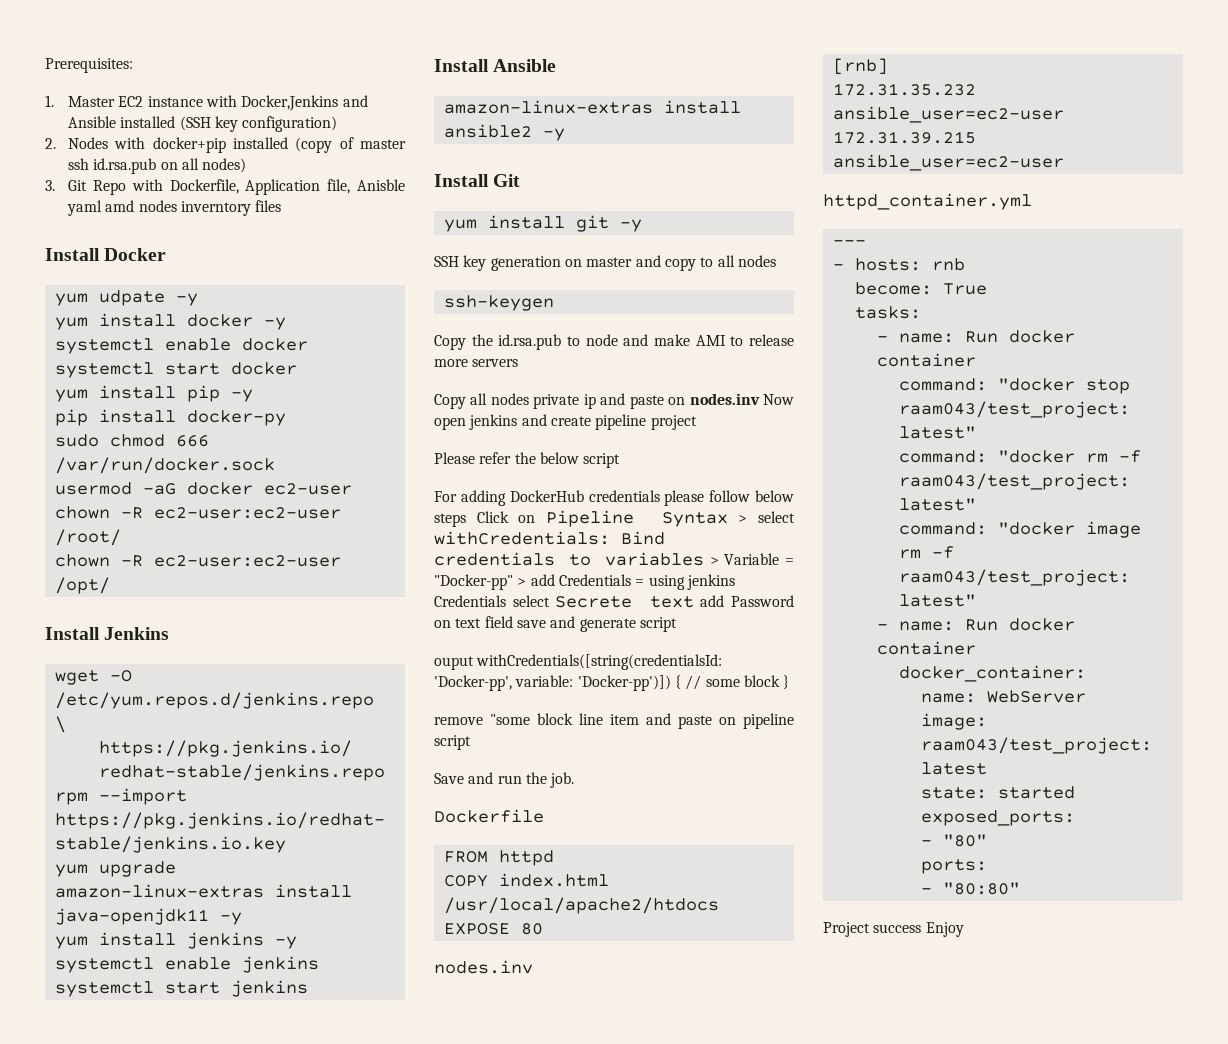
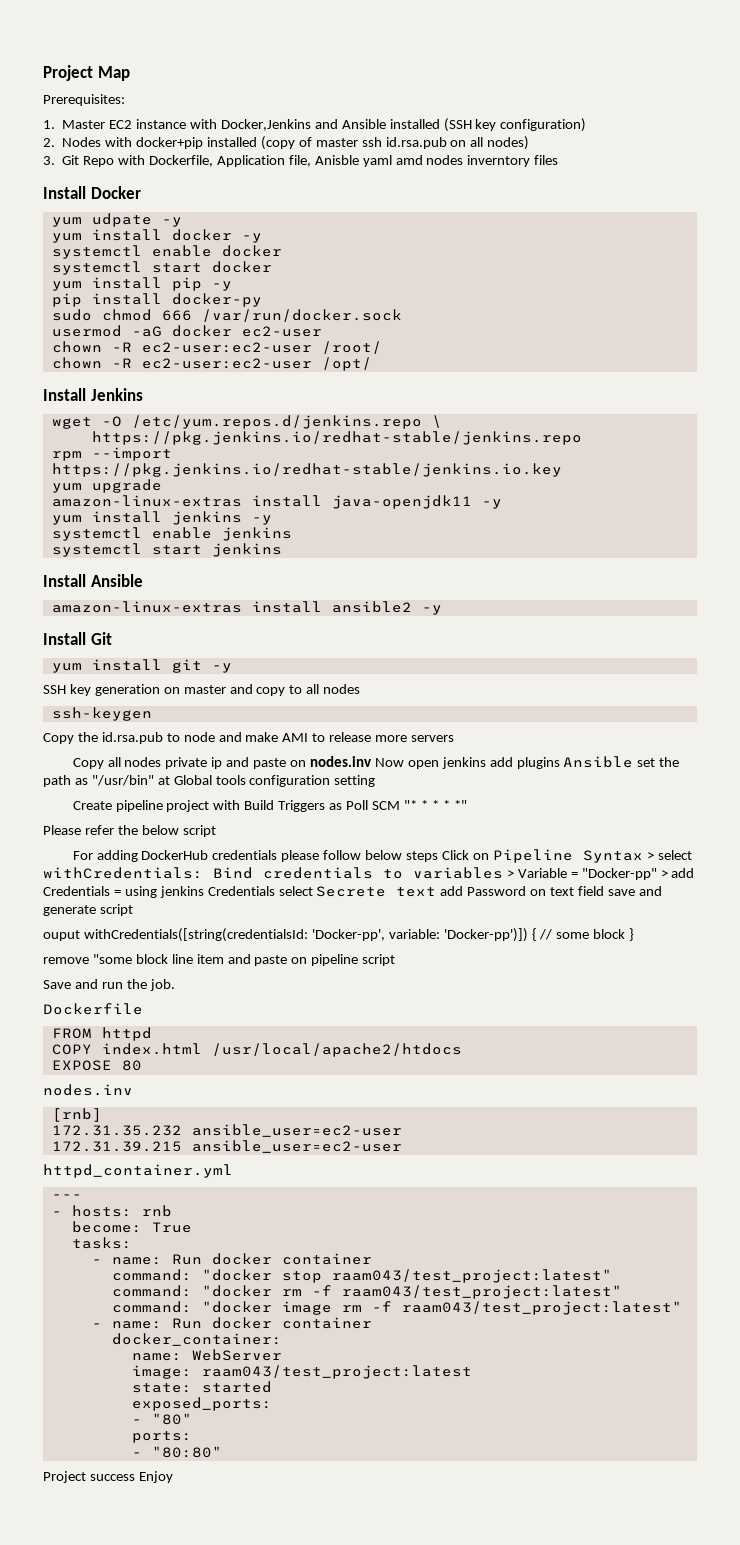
+ Project Map
- Copy all nodes private ip and paste on nodes.inv Now open jenkins and create pipeline project
+ Copy all nodes private ip and paste on nodes.inv Now open jenkins add plugins Ansible set the path as "/usr/bin" at Global tools configuration setting
+ Create pipeline project with Build Triggers as Poll SCM "* * * * *"

